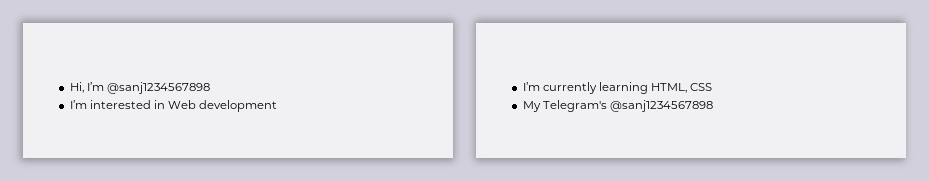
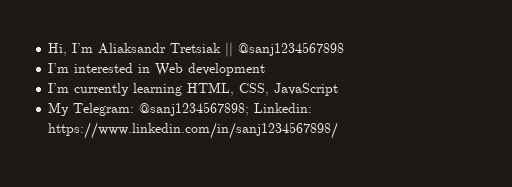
- Hi, I’m @sanj1234567898
+ Hi, I’m Aliaksandr Tretsiak || @sanj1234567898
- I’m currently learning HTML, CSS
+ I’m currently learning HTML, CSS, JavaScript
- My Telegram's @sanj1234567898
+ My Telegram: @sanj1234567898; Linkedin: https://www.linkedin.com/in/sanj1234567898/

